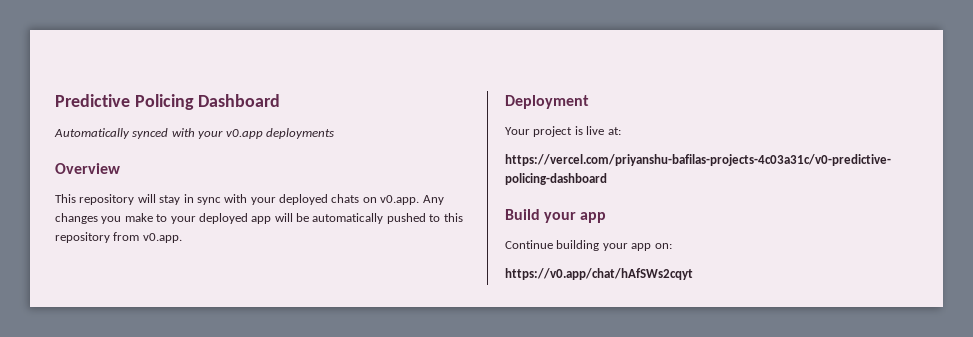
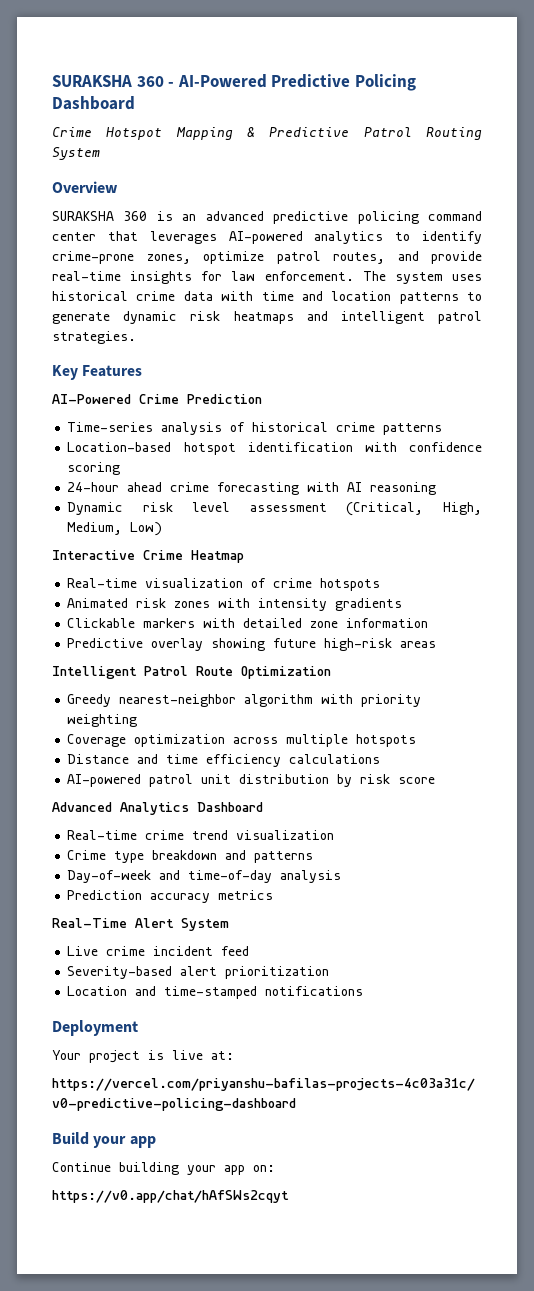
- Predictive Policing Dashboard
+ SURAKSHA 360 - AI-Powered Predictive Policing Dashboard
- Automatically synced with your v0.app deployments
+ Crime Hotspot Mapping & Predictive Patrol Routing System
  Overview
- This repository will stay in sync with your deployed chats on v0.app. Any changes you make to your deployed app will be automatically pushed to this repository from v0.app.
+ SURAKSHA 360 is an advanced predictive policing command center that leverages AI-powered analytics to identify crime-prone zones, optimize patrol routes, and provide real-time insights for law enforcement. The system uses historical crime data with time and location patterns to generate dynamic risk heatmaps and intelligent patrol strategies.
+ Key Features
+ AI-Powered Crime Prediction
+ Time-series analysis of historical crime patterns
+ Location-based hotspot identification with confidence scoring
+ 24-hour ahead crime forecasting with AI reasoning
+ Dynamic risk level assessment (Critical, High, Medium, Low)
+ Interactive Crime Heatmap
+ Real-time visualization of crime hotspots
+ Animated risk zones with intensity gradients
+ Clickable markers with detailed zone information
+ Predictive overlay showing future high-risk areas
+ Intelligent Patrol Route Optimization
+ Greedy nearest-neighbor algorithm with priority weighting
+ Coverage optimization across multiple hotspots
+ Distance and time efficiency calculations
+ AI-powered patrol unit distribution by risk score
+ Advanced Analytics Dashboard
+ Real-time crime trend visualization
+ Crime type breakdown and patterns
+ Day-of-week and time-of-day analysis
+ Prediction accuracy metrics
+ Real-Time Alert System
+ Live crime incident feed
+ Severity-based alert prioritization
+ Location and time-stamped notifications

